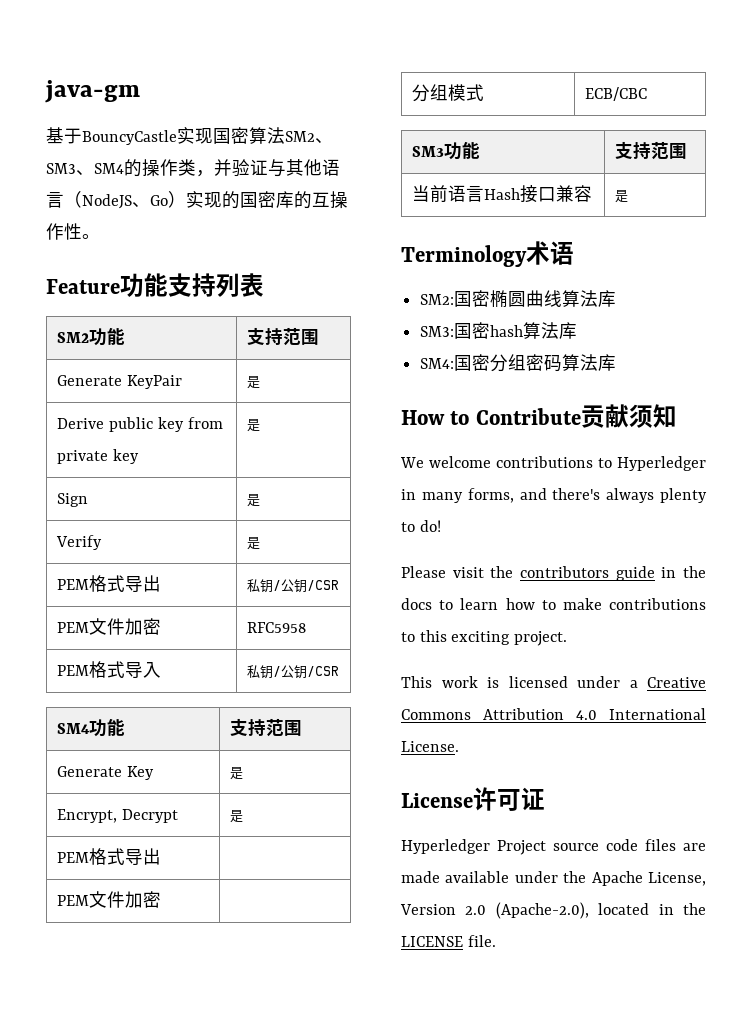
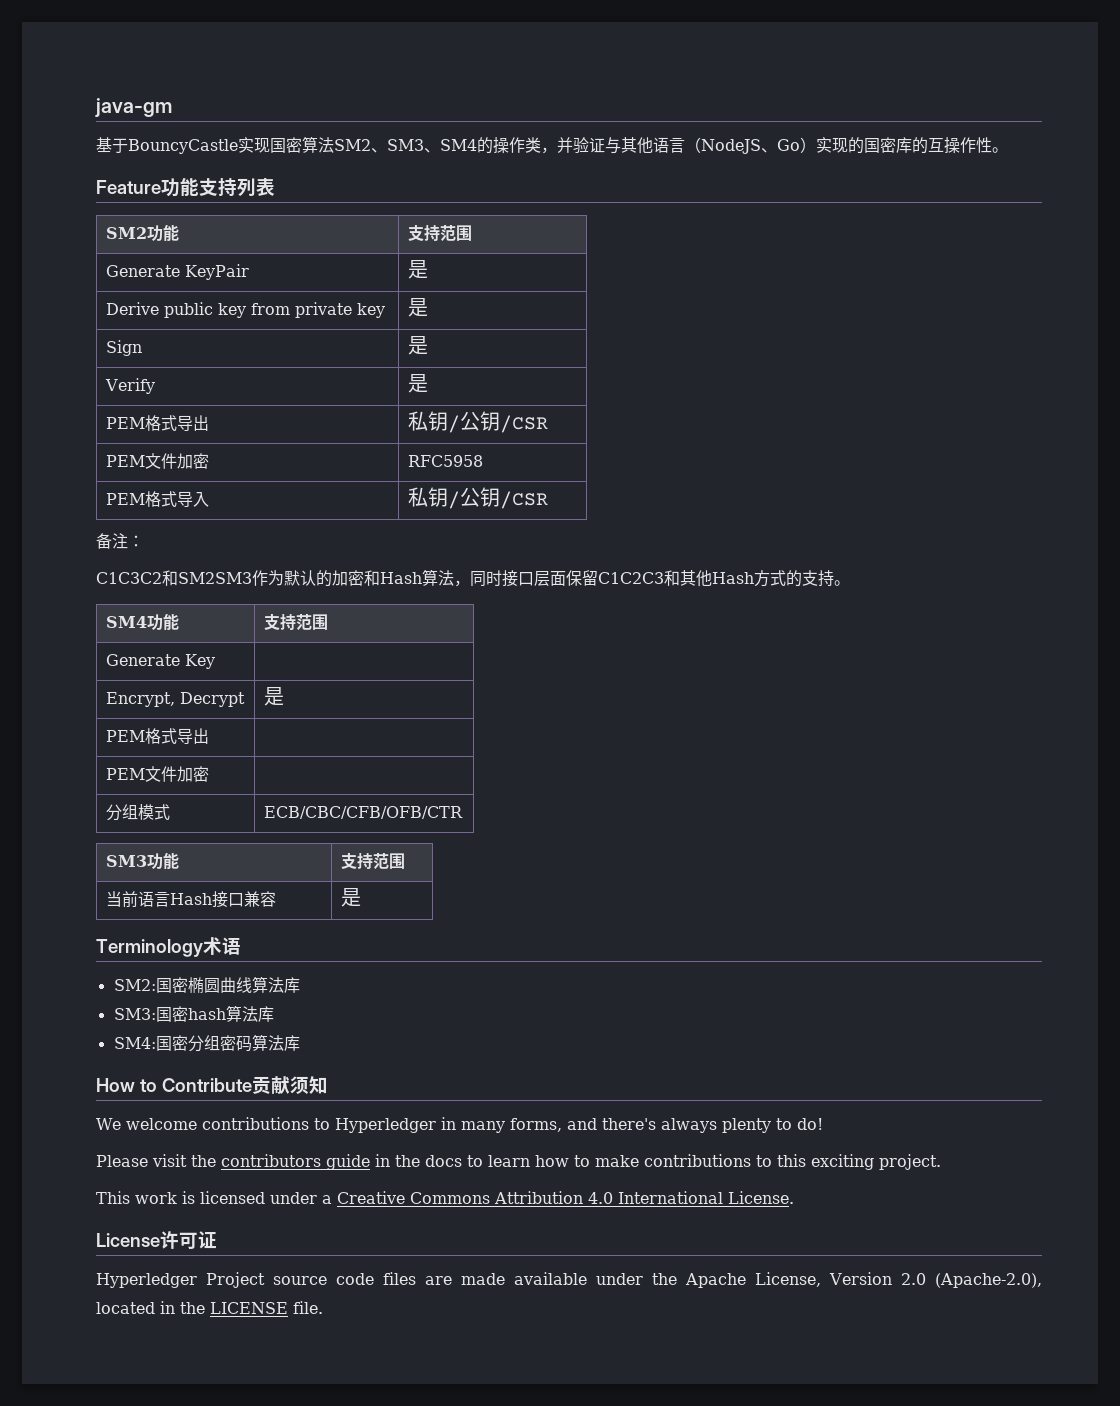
+ 备注：
+ C1C3C2和SM2SM3作为默认的加密和Hash算法，同时接口层面保留C1C2C3和其他Hash方式的支持。
- Generate Key | 是
+ Generate Key |
- 分组模式 | ECB/CBC
+ 分组模式 | ECB/CBC/CFB/OFB/CTR

